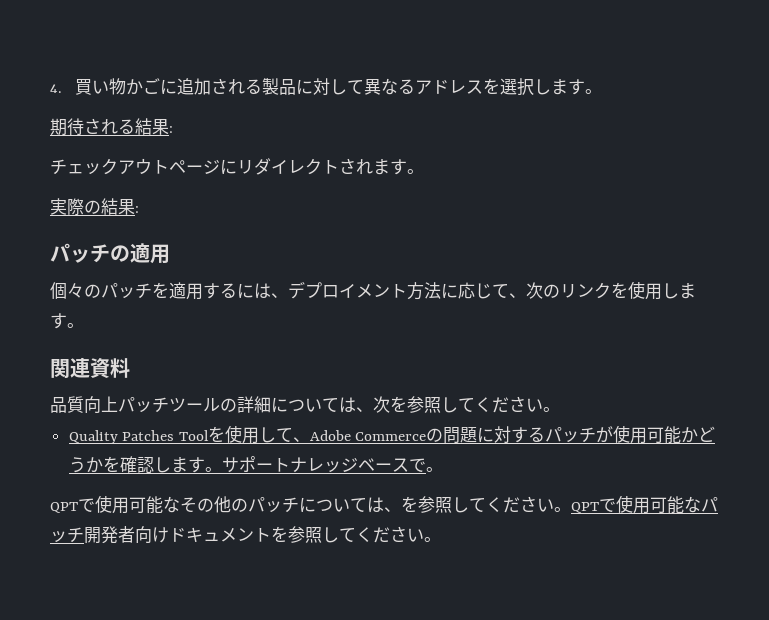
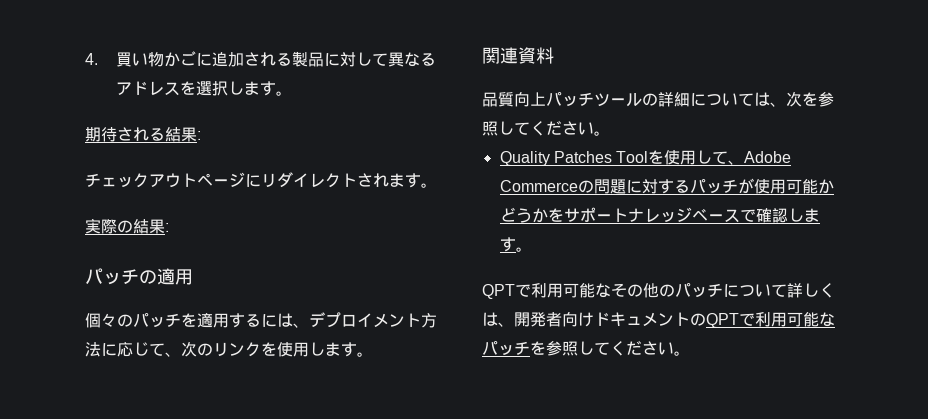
- Quality Patches Toolを使用して、Adobe Commerceの問題に対するパッチが使用可能かどうかを確認します。サポートナレッジベースで。
+ Quality Patches Toolを使用して、Adobe Commerceの問題に対するパッチが使用可能かどうかをサポートナレッジベースで確認します。
- QPTで使用可能なその他のパッチについては、を参照してください。QPTで使用可能なパッチ開発者向けドキュメントを参照してください。
+ QPTで利用可能なその他のパッチについて詳しくは、開発者向けドキュメントのQPTで利用可能なパッチを参照してください。

